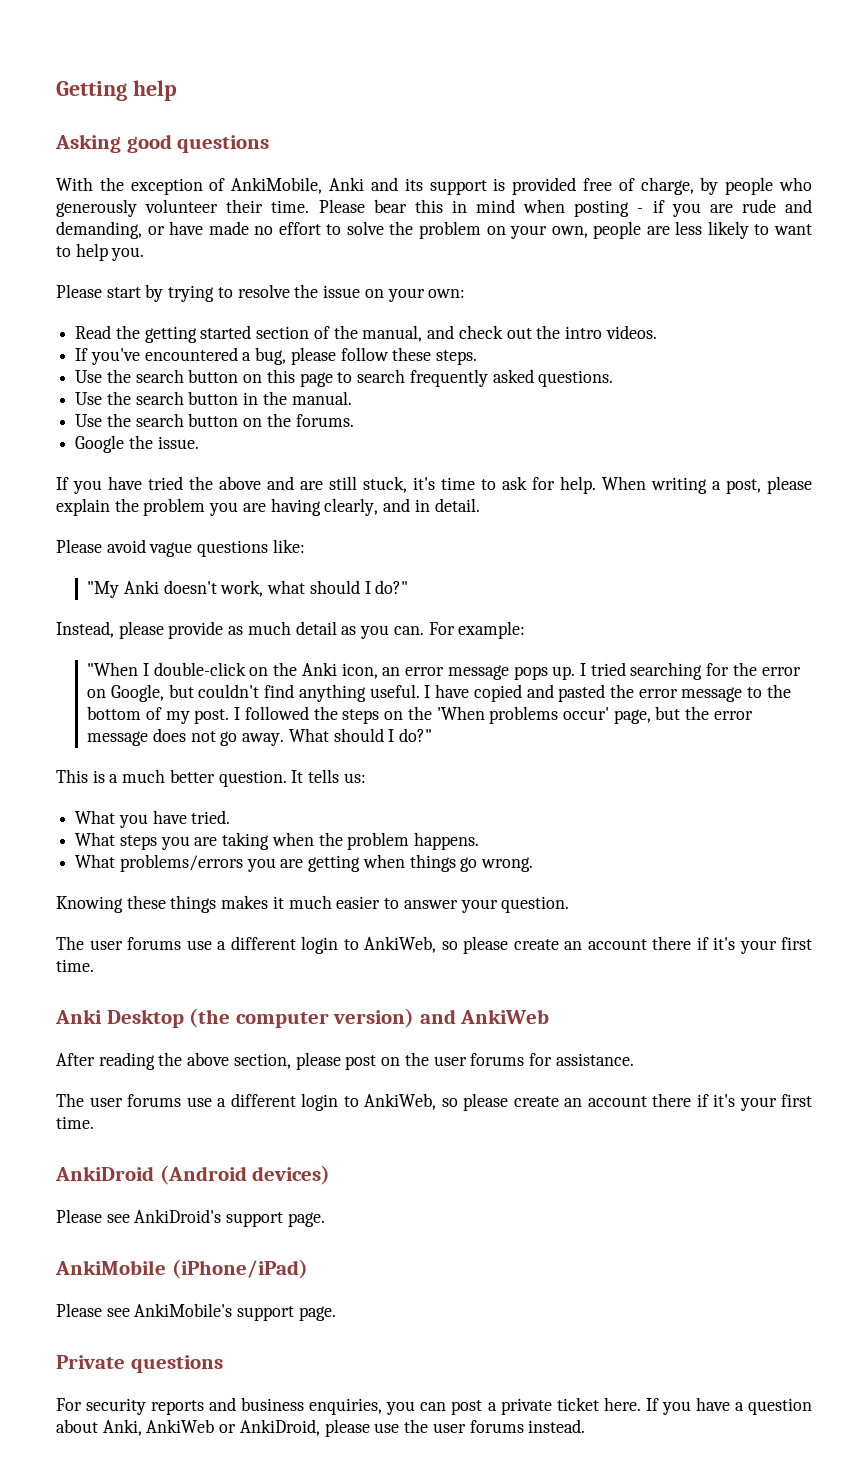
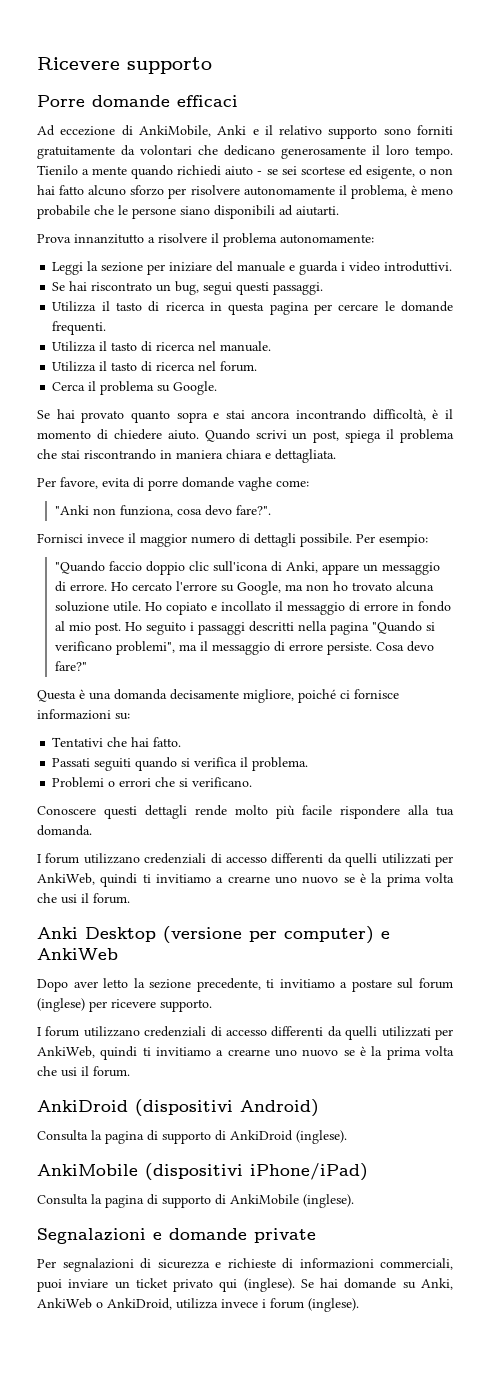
- Getting help
- Asking good questions
- With the exception of AnkiMobile, Anki and its support is provided free of charge, by people who generously volunteer their time. Please bear this in mind when posting - if you are rude and demanding, or have made no effort to solve the problem on your own, people are less likely to want to help you.
- Please start by trying to resolve the issue on your own:
- Read the getting started section of the manual, and check out the intro videos.
- If you've encountered a bug, please follow these steps.
- Use the search button on this page to search frequently asked questions.
- Use the search button in the manual.
- Use the search button on the forums.
- Google the issue.
- If you have tried the above and are still stuck, it's time to ask for help. When writing a post, please explain the problem you are having clearly, and in detail.
- Please avoid vague questions like:
- "My Anki doesn't work, what should I do?"
- Instead, please provide as much detail as you can. For example:
- "When I double-click on the Anki icon, an error message pops up. I tried searching for the error on Google, but couldn't find anything useful. I have copied and pasted the error message to the bottom of my post. I followed the steps on the 'When problems occur' page, but the error message does not go away. What should I do?"
- This is a much better question. It tells us:
- What you have tried.
- What steps you are taking when the problem happens.
- What problems/errors you are getting when things go wrong.
- Knowing these things makes it much easier to answer your question.
- The user forums use a different login to AnkiWeb, so please create an account there if it's your first time.
- Anki Desktop (the computer version) and AnkiWeb
- After reading the above section, please post on the user forums for assistance.
- The user forums use a different login to AnkiWeb, so please create an account there if it's your first time.
- AnkiDroid (Android devices)
- Please see AnkiDroid's support page.
- AnkiMobile (iPhone/iPad)
- Please see AnkiMobile's support page.
- Private questions
- For security reports and business enquiries, you can post a private ticket here. If you have a question about Anki, AnkiWeb or AnkiDroid, please use the user forums instead.
+ Ricevere supporto
+ Porre domande efficaci
+ Ad eccezione di AnkiMobile, Anki e il relativo supporto sono forniti gratuitamente da volontari che dedicano generosamente il loro tempo. Tienilo a mente quando richiedi aiuto - se sei scortese ed esigente, o non hai fatto alcuno sforzo per risolvere autonomamente il problema, è meno probabile che le persone siano disponibili ad aiutarti.
+ Prova innanzitutto a risolvere il problema autonomamente:
+ Leggi la sezione per iniziare del manuale e guarda i video introduttivi.
+ Se hai riscontrato un bug, segui questi passaggi.
+ Utilizza il tasto di ricerca in questa pagina per cercare le domande frequenti.
+ Utilizza il tasto di ricerca nel manuale.
+ Utilizza il tasto di ricerca nel forum.
+ Cerca il problema su Google.
+ Se hai provato quanto sopra e stai ancora incontrando difficoltà, è il momento di chiedere aiuto. Quando scrivi un post, spiega il problema che stai riscontrando in maniera chiara e dettagliata.
+ Per favore, evita di porre domande vaghe come:
+ "Anki non funziona, cosa devo fare?".
+ Fornisci invece il maggior numero di dettagli possibile. Per esempio:
+ "Quando faccio doppio clic sull'icona di Anki, appare un messaggio di errore. Ho cercato l'errore su Google, ma non ho trovato alcuna soluzione utile. Ho copiato e incollato il messaggio di errore in fondo al mio post. Ho seguito i passaggi descritti nella pagina "Quando si verificano problemi", ma il messaggio di errore persiste. Cosa devo fare?"
+ Questa è una domanda decisamente migliore, poiché ci fornisce informazioni su:
+ Tentativi che hai fatto.
+ Passati seguiti quando si verifica il problema.
+ Problemi o errori che si verificano.
+ Conoscere questi dettagli rende molto più facile rispondere alla tua domanda.
+ I forum utilizzano credenziali di accesso differenti da quelli utilizzati per AnkiWeb, quindi ti invitiamo a crearne uno nuovo se è la prima volta che usi il forum.
+ Anki Desktop (versione per computer) e AnkiWeb
+ Dopo aver letto la sezione precedente, ti invitiamo a postare sul forum (inglese) per ricevere supporto.
+ I forum utilizzano credenziali di accesso differenti da quelli utilizzati per AnkiWeb, quindi ti invitiamo a crearne uno nuovo se è la prima volta che usi il forum.
+ AnkiDroid (dispositivi Android)
+ Consulta la pagina di supporto di AnkiDroid (inglese).
+ AnkiMobile (dispositivi iPhone/iPad)
+ Consulta la pagina di supporto di AnkiMobile (inglese).
+ Segnalazioni e domande private
+ Per segnalazioni di sicurezza e richieste di informazioni commerciali, puoi inviare un ticket privato qui (inglese). Se hai domande su Anki, AnkiWeb o AnkiDroid, utilizza invece i forum (inglese).

